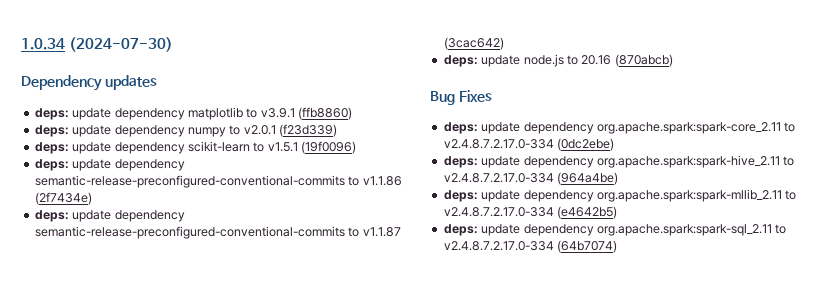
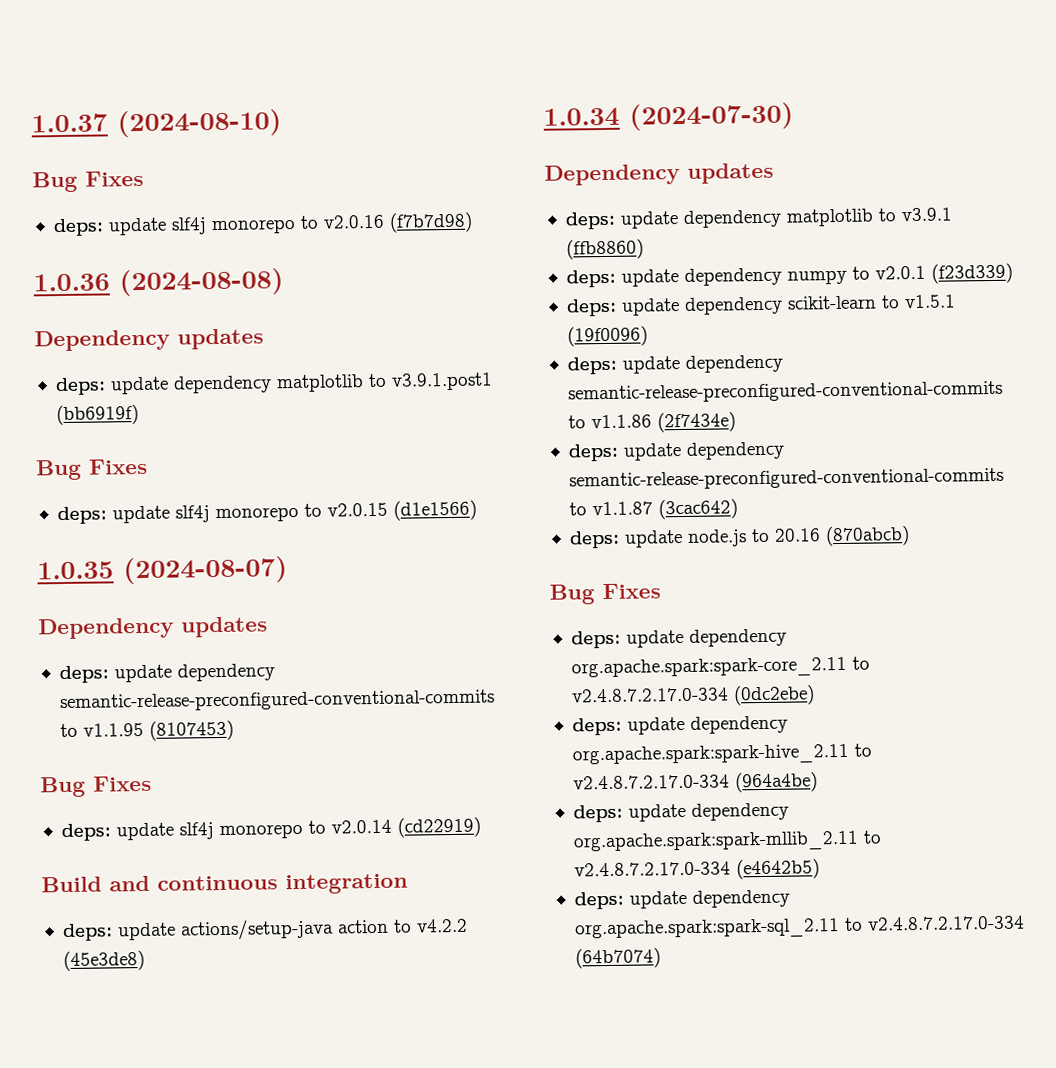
+ 1.0.37 (2024-08-10)
+ Bug Fixes
+ deps: update slf4j monorepo to v2.0.16 (f7b7d98)
+ 1.0.36 (2024-08-08)
+ Dependency updates
+ deps: update dependency matplotlib to v3.9.1.post1 (bb6919f)
+ Bug Fixes
+ deps: update slf4j monorepo to v2.0.15 (d1e1566)
+ 1.0.35 (2024-08-07)
+ Dependency updates
+ deps: update dependency semantic-release-preconfigured-conventional-commits to v1.1.95 (8107453)
+ Bug Fixes
+ deps: update slf4j monorepo to v2.0.14 (cd22919)
+ Build and continuous integration
+ deps: update actions/setup-java action to v4.2.2 (45e3de8)

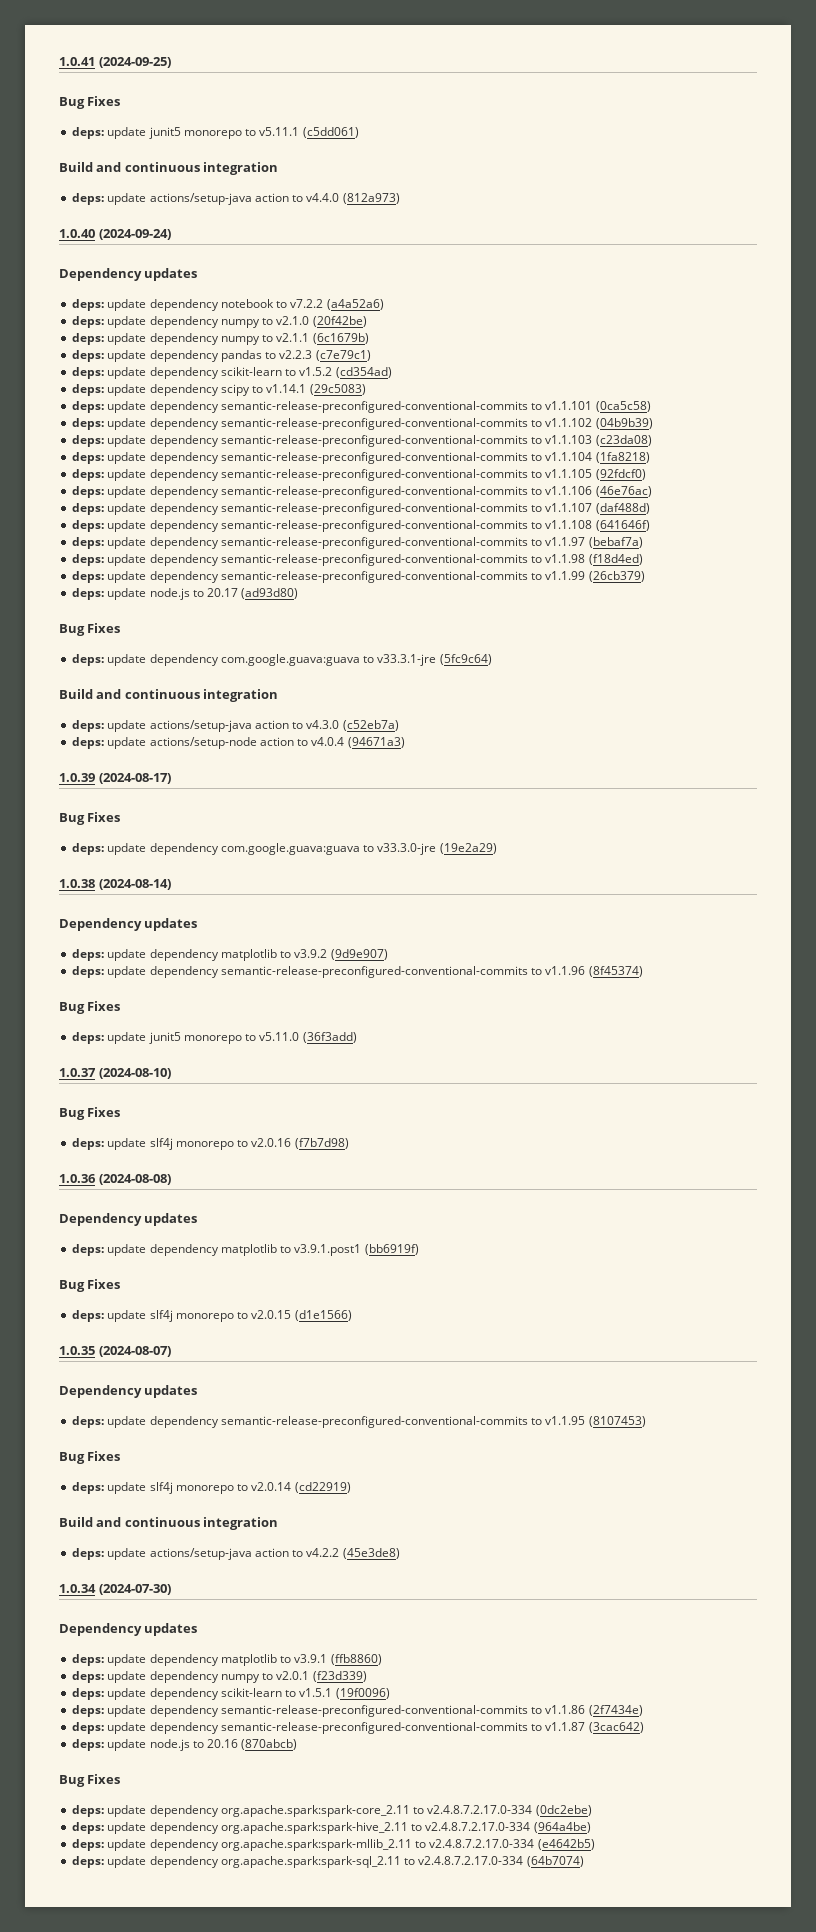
+ 1.0.41 (2024-09-25)
+ Bug Fixes
+ deps: update junit5 monorepo to v5.11.1 (c5dd061)
+ Build and continuous integration
+ deps: update actions/setup-java action to v4.4.0 (812a973)
+ 1.0.40 (2024-09-24)
+ Dependency updates
+ deps: update dependency notebook to v7.2.2 (a4a52a6)
+ deps: update dependency numpy to v2.1.0 (20f42be)
+ deps: update dependency numpy to v2.1.1 (6c1679b)
+ deps: update dependency pandas to v2.2.3 (c7e79c1)
+ deps: update dependency scikit-learn to v1.5.2 (cd354ad)
+ deps: update dependency scipy to v1.14.1 (29c5083)
+ deps: update dependency semantic-release-preconfigured-conventional-commits to v1.1.101 (0ca5c58)
+ deps: update dependency semantic-release-preconfigured-conventional-commits to v1.1.102 (04b9b39)
+ deps: update dependency semantic-release-preconfigured-conventional-commits to v1.1.103 (c23da08)
+ deps: update dependency semantic-release-preconfigured-conventional-commits to v1.1.104 (1fa8218)
+ deps: update dependency semantic-release-preconfigured-conventional-commits to v1.1.105 (92fdcf0)
+ deps: update dependency semantic-release-preconfigured-conventional-commits to v1.1.106 (46e76ac)
+ deps: update dependency semantic-release-preconfigured-conventional-commits to v1.1.107 (daf488d)
+ deps: update dependency semantic-release-preconfigured-conventional-commits to v1.1.108 (641646f)
+ deps: update dependency semantic-release-preconfigured-conventional-commits to v1.1.97 (bebaf7a)
+ deps: update dependency semantic-release-preconfigured-conventional-commits to v1.1.98 (f18d4ed)
+ deps: update dependency semantic-release-preconfigured-conventional-commits to v1.1.99 (26cb379)
+ deps: update node.js to 20.17 (ad93d80)
+ Bug Fixes
+ deps: update dependency com.google.guava:guava to v33.3.1-jre (5fc9c64)
+ Build and continuous integration
+ deps: update actions/setup-java action to v4.3.0 (c52eb7a)
+ deps: update actions/setup-node action to v4.0.4 (94671a3)
+ 1.0.39 (2024-08-17)
+ Bug Fixes
+ deps: update dependency com.google.guava:guava to v33.3.0-jre (19e2a29)
+ 1.0.38 (2024-08-14)
+ Dependency updates
+ deps: update dependency matplotlib to v3.9.2 (9d9e907)
+ deps: update dependency semantic-release-preconfigured-conventional-commits to v1.1.96 (8f45374)
+ Bug Fixes
+ deps: update junit5 monorepo to v5.11.0 (36f3add)

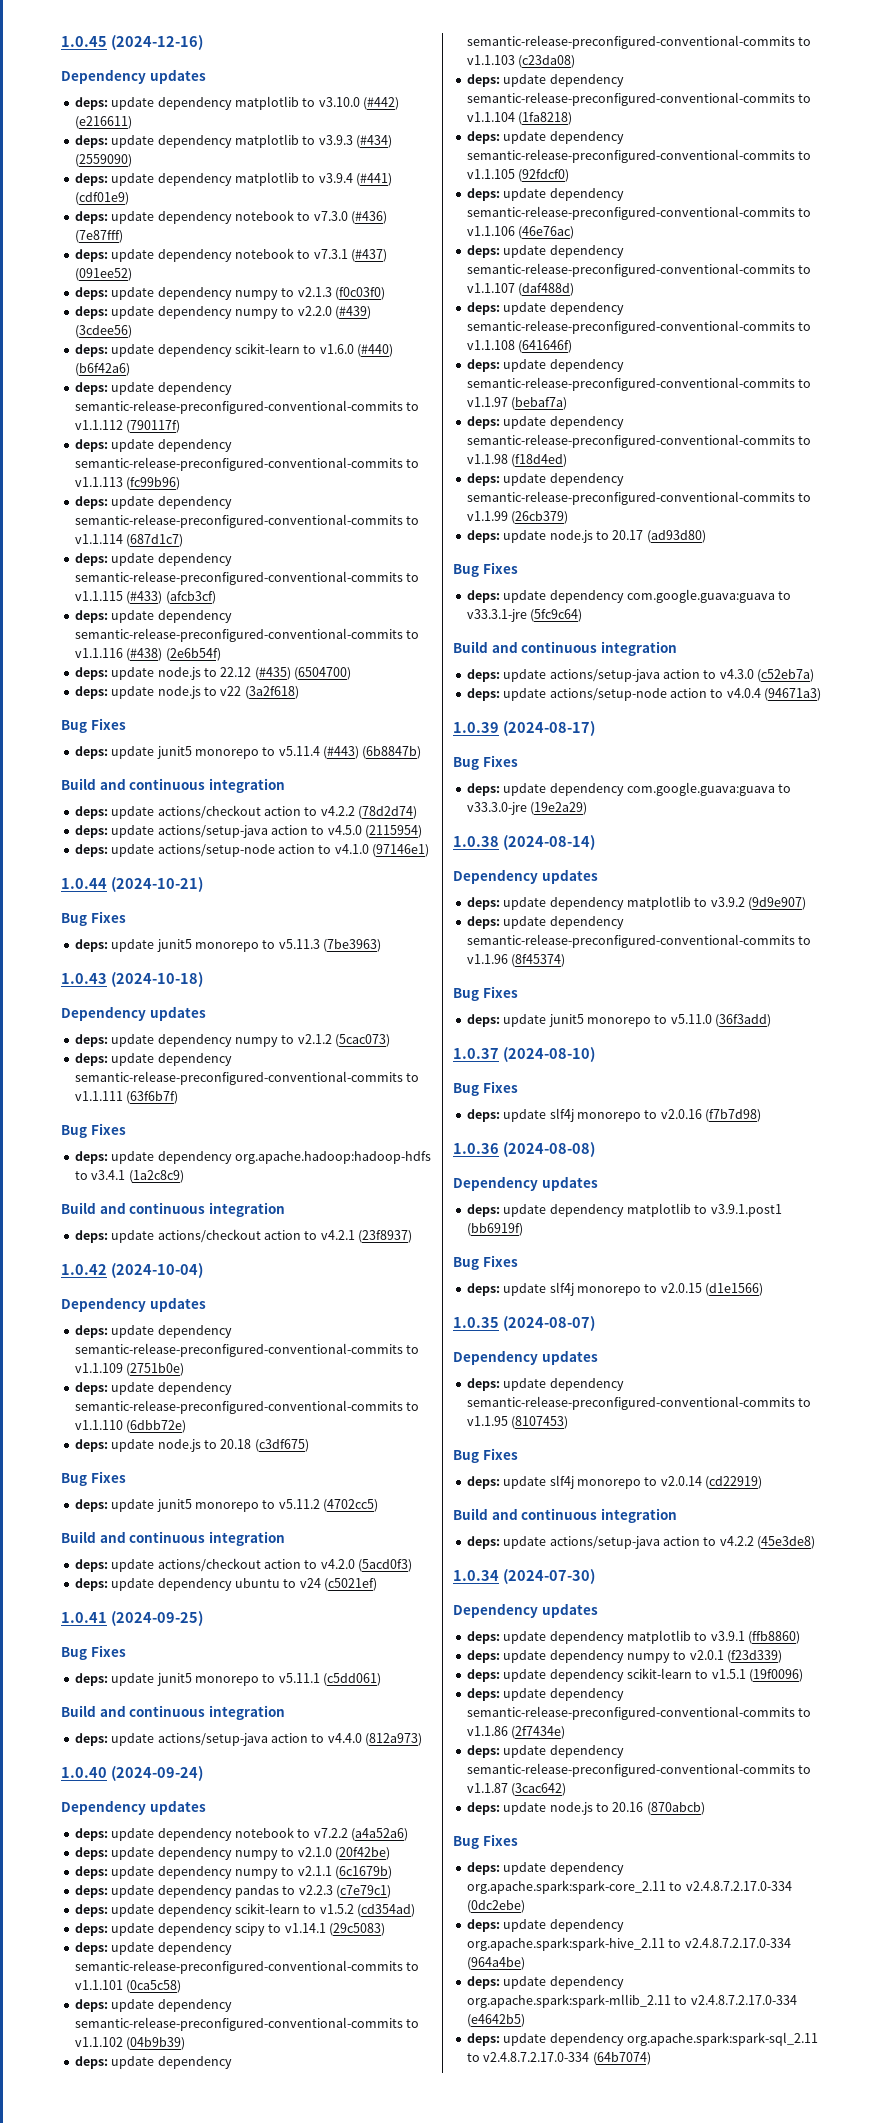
+ 1.0.45 (2024-12-16)
+ Dependency updates
+ deps: update dependency matplotlib to v3.10.0 (#442) (e216611)
+ deps: update dependency matplotlib to v3.9.3 (#434) (2559090)
+ deps: update dependency matplotlib to v3.9.4 (#441) (cdf01e9)
+ deps: update dependency notebook to v7.3.0 (#436) (7e87fff)
+ deps: update dependency notebook to v7.3.1 (#437) (091ee52)
+ deps: update dependency numpy to v2.1.3 (f0c03f0)
+ deps: update dependency numpy to v2.2.0 (#439) (3cdee56)
+ deps: update dependency scikit-learn to v1.6.0 (#440) (b6f42a6)
+ deps: update dependency semantic-release-preconfigured-conventional-commits to v1.1.112 (790117f)
+ deps: update dependency semantic-release-preconfigured-conventional-commits to v1.1.113 (fc99b96)
+ deps: update dependency semantic-release-preconfigured-conventional-commits to v1.1.114 (687d1c7)
+ deps: update dependency semantic-release-preconfigured-conventional-commits to v1.1.115 (#433) (afcb3cf)
+ deps: update dependency semantic-release-preconfigured-conventional-commits to v1.1.116 (#438) (2e6b54f)
+ deps: update node.js to 22.12 (#435) (6504700)
+ deps: update node.js to v22 (3a2f618)
+ Bug Fixes
+ deps: update junit5 monorepo to v5.11.4 (#443) (6b8847b)
+ Build and continuous integration
+ deps: update actions/checkout action to v4.2.2 (78d2d74)
+ deps: update actions/setup-java action to v4.5.0 (2115954)
+ deps: update actions/setup-node action to v4.1.0 (97146e1)
+ 1.0.44 (2024-10-21)
+ Bug Fixes
+ deps: update junit5 monorepo to v5.11.3 (7be3963)
+ 1.0.43 (2024-10-18)
+ Dependency updates
+ deps: update dependency numpy to v2.1.2 (5cac073)
+ deps: update dependency semantic-release-preconfigured-conventional-commits to v1.1.111 (63f6b7f)
+ Bug Fixes
+ deps: update dependency org.apache.hadoop:hadoop-hdfs to v3.4.1 (1a2c8c9)
+ Build and continuous integration
+ deps: update actions/checkout action to v4.2.1 (23f8937)
+ 1.0.42 (2024-10-04)
+ Dependency updates
+ deps: update dependency semantic-release-preconfigured-conventional-commits to v1.1.109 (2751b0e)
+ deps: update dependency semantic-release-preconfigured-conventional-commits to v1.1.110 (6dbb72e)
+ deps: update node.js to 20.18 (c3df675)
+ Bug Fixes
+ deps: update junit5 monorepo to v5.11.2 (4702cc5)
+ Build and continuous integration
+ deps: update actions/checkout action to v4.2.0 (5acd0f3)
+ deps: update dependency ubuntu to v24 (c5021ef)

